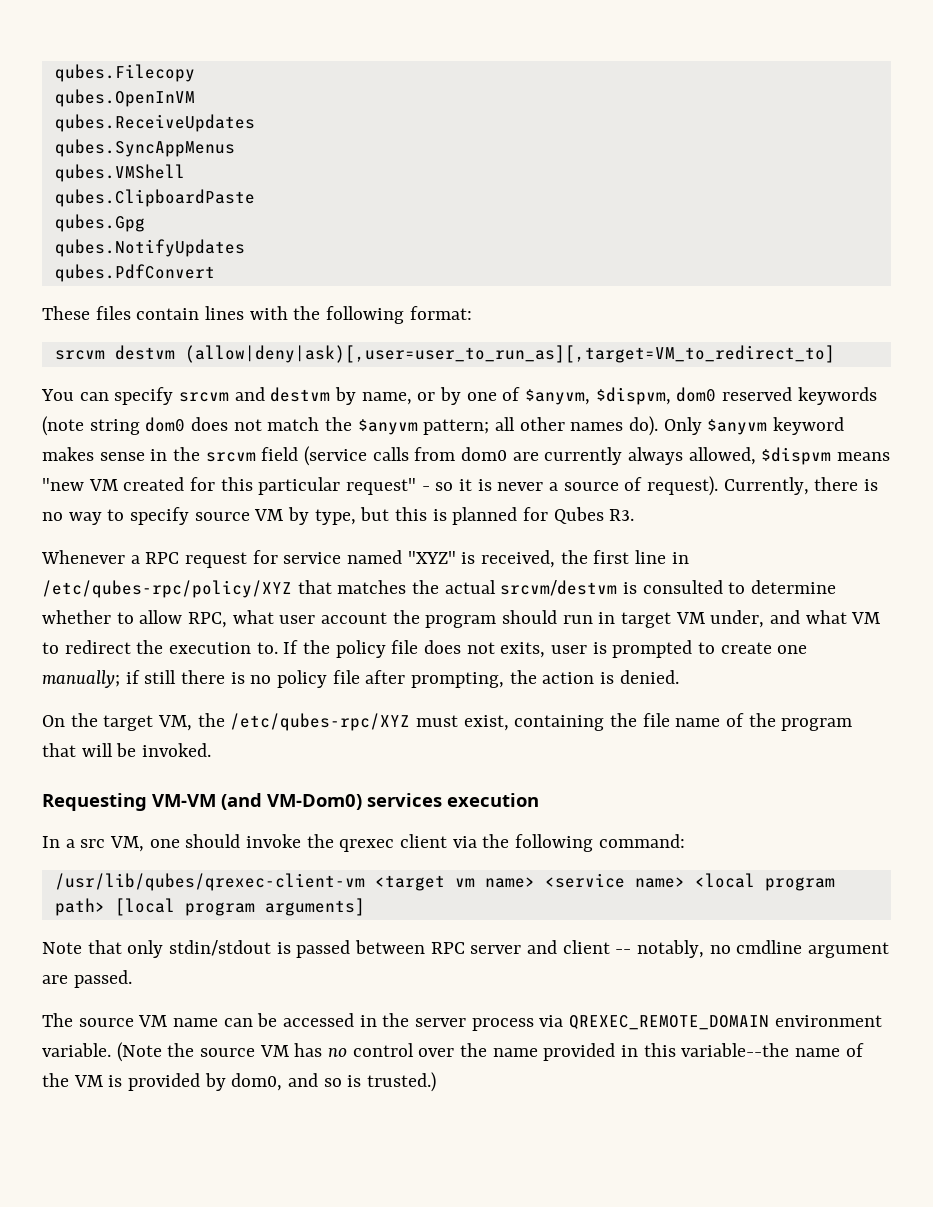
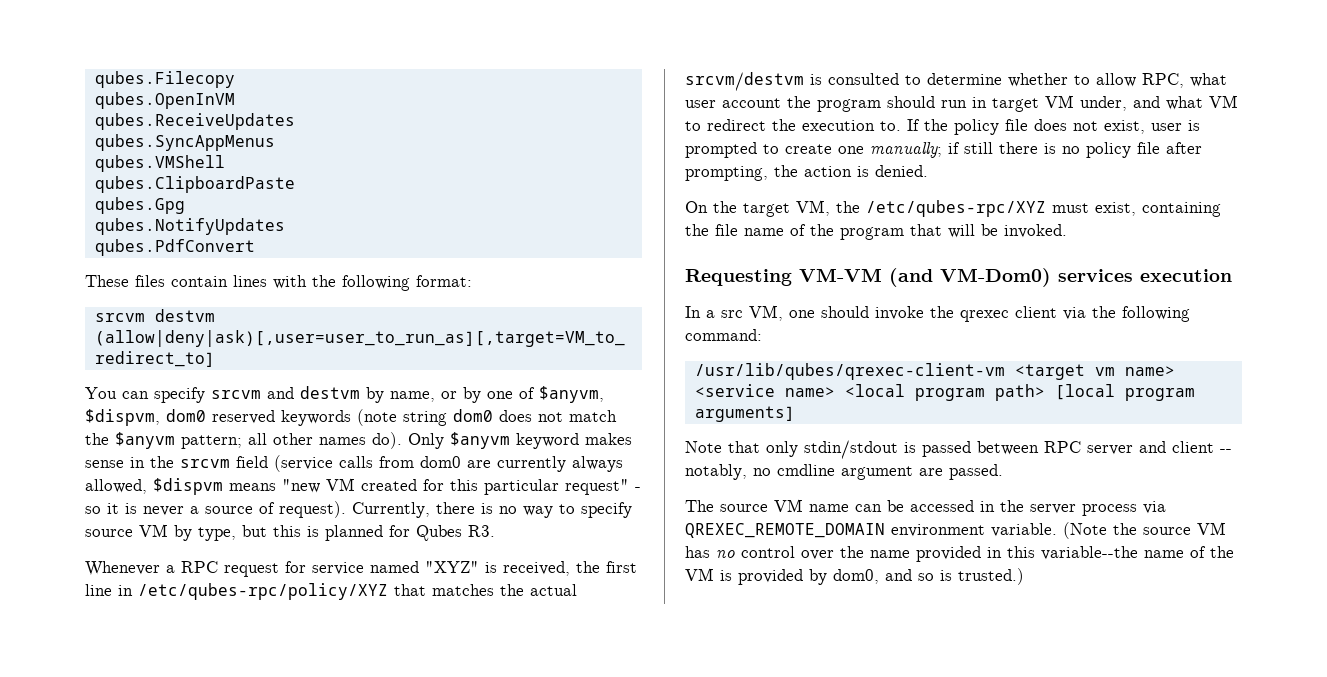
- If the policy file does not exits, user is prompted to create one manually; if still there is no policy file after prompting, the action is denied.
+ If the policy file does not exist, user is prompted to create one manually; if still there is no policy file after prompting, the action is denied.

